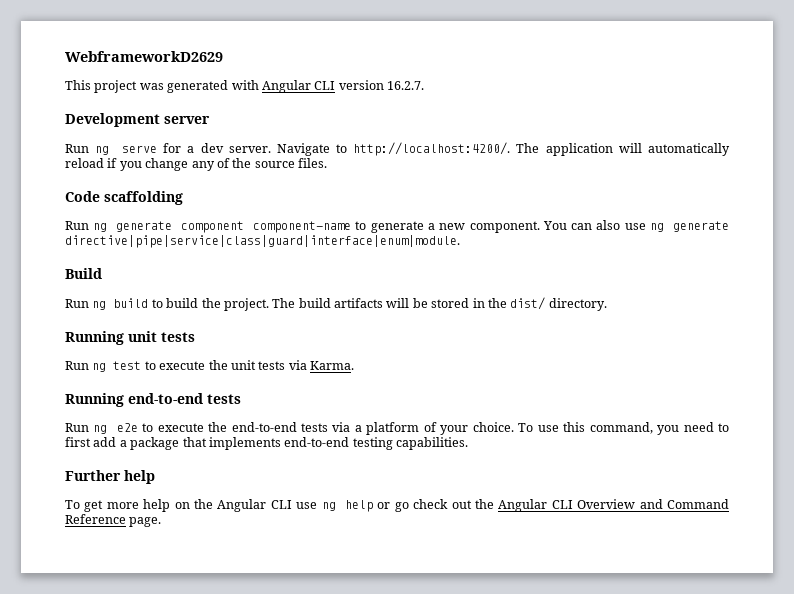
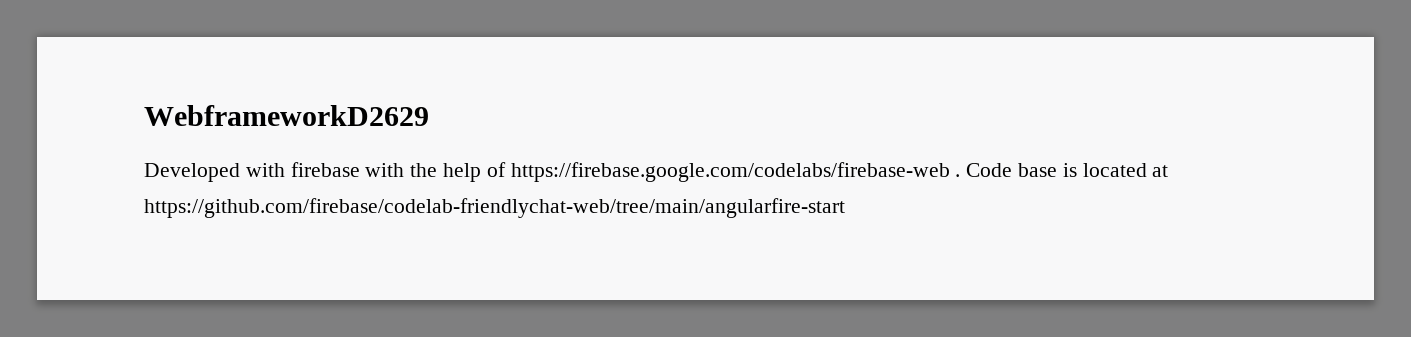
- This project was generated with Angular CLI version 16.2.7.
- Development server
- Run ng serve for a dev server. Navigate to http://localhost:4200/. The application will automatically reload if you change any of the source files.
- Code scaffolding
- Run ng generate component component-name to generate a new component. You can also use ng generate directive|pipe|service|class|guard|interface|enum|module.
- Build
- Run ng build to build the project. The build artifacts will be stored in the dist/ directory.
- Running unit tests
- Run ng test to execute the unit tests via Karma.
- Running end-to-end tests
- Run ng e2e to execute the end-to-end tests via a platform of your choice. To use this command, you need to first add a package that implements end-to-end testing capabilities.
- Further help
- To get more help on the Angular CLI use ng help or go check out the Angular CLI Overview and Command Reference page.
+ Developed with firebase with the help of https://firebase.google.com/codelabs/firebase-web . Code base is located at https://github.com/firebase/codelab-friendlychat-web/tree/main/angularfire-start

